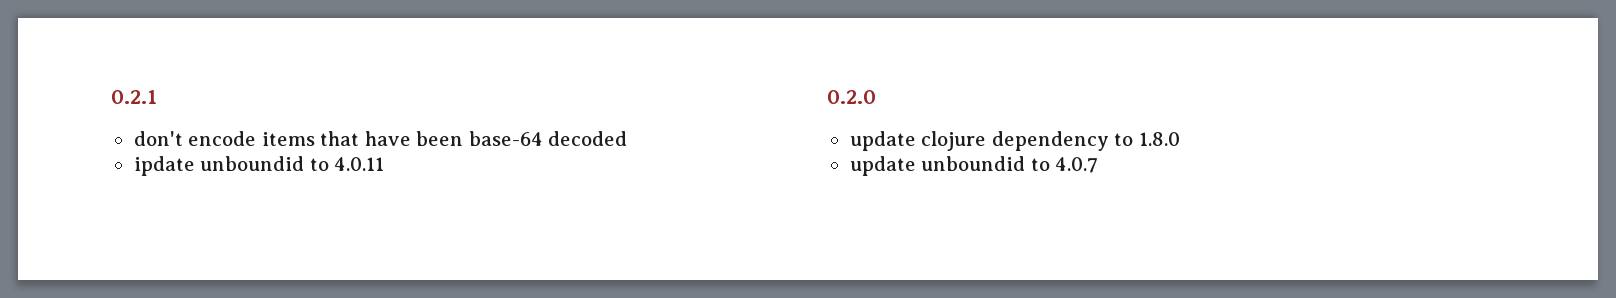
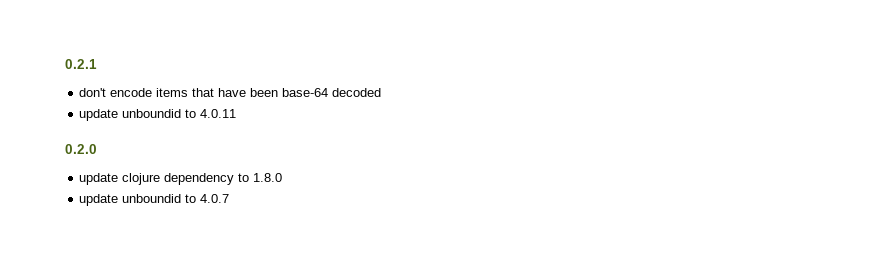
- ipdate unboundid to 4.0.11
+ update unboundid to 4.0.11

